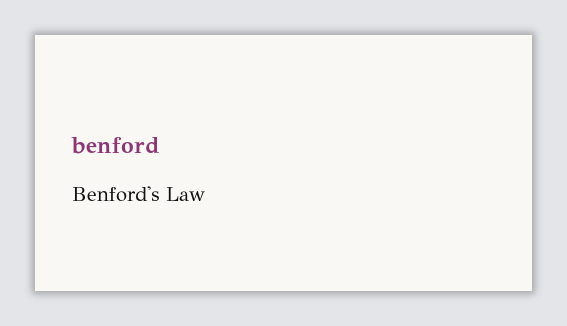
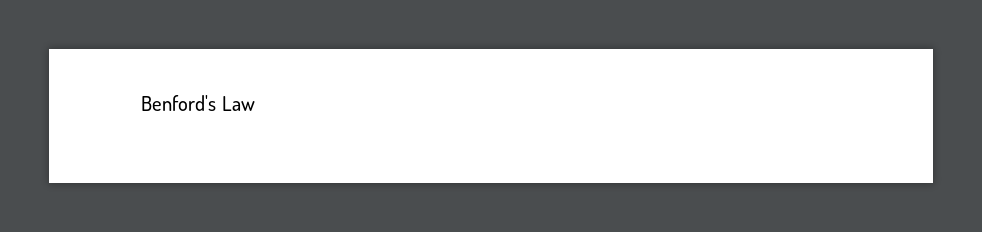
- benford

